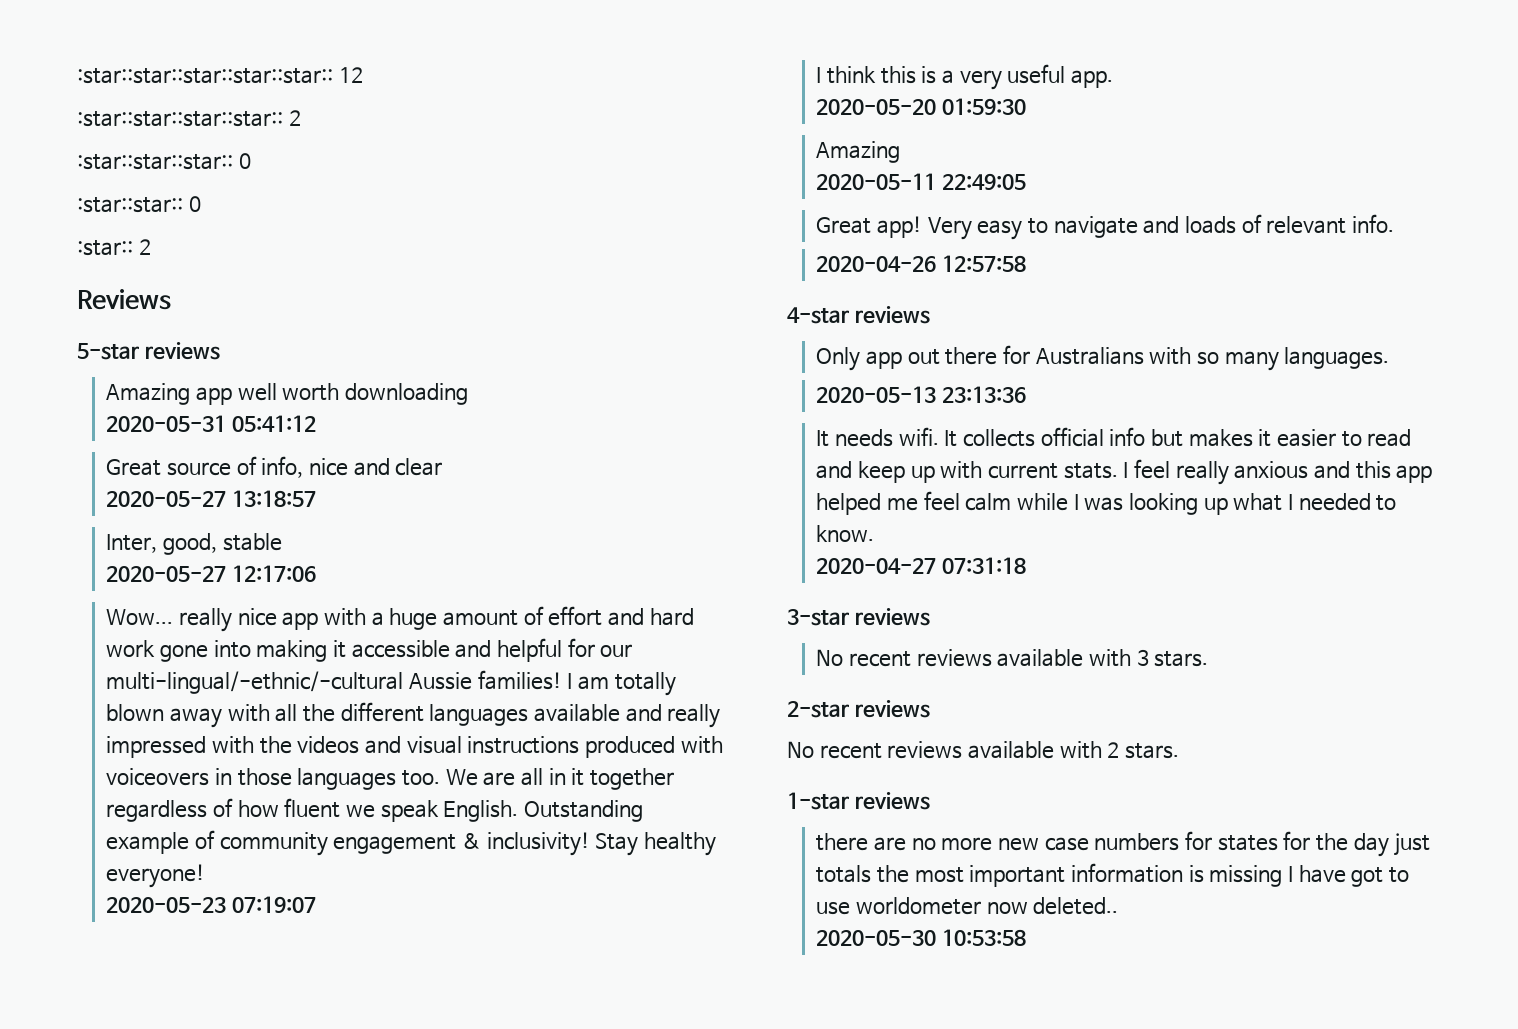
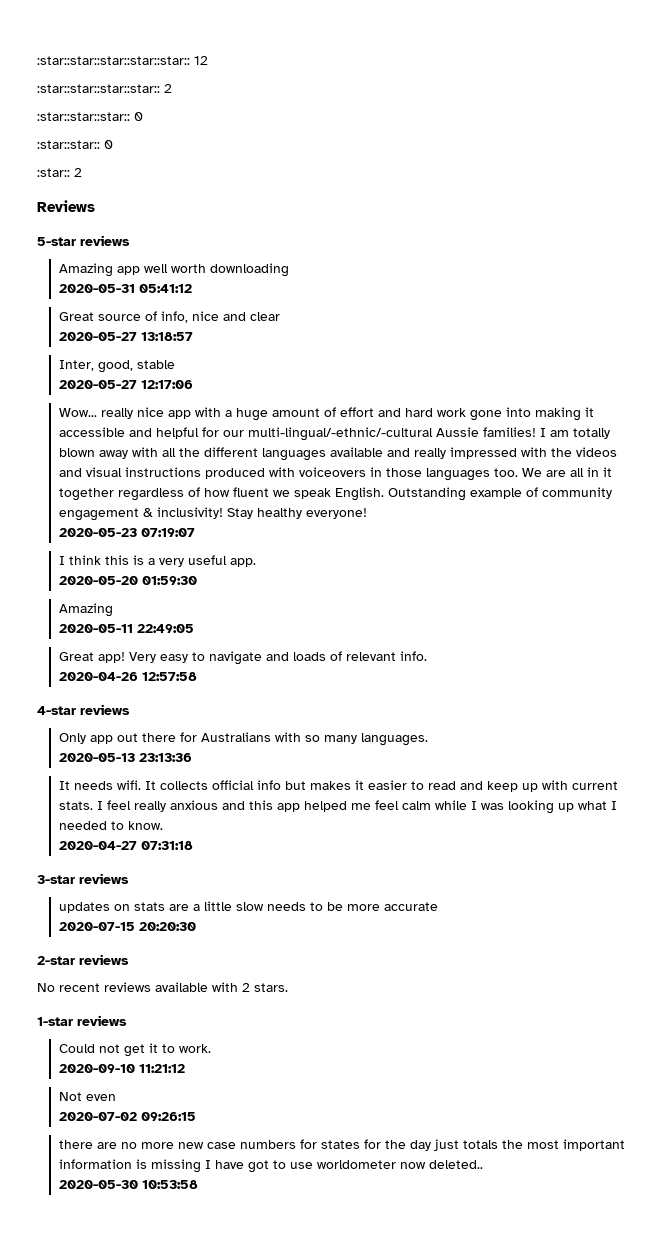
- No recent reviews available with 3 stars.
+ updates on stats are a little slow needs to be more accurate
+ 2020-07-15 20:20:30
+ Could not get it to work.
+ 2020-09-10 11:21:12
+ Not even
+ 2020-07-02 09:26:15

